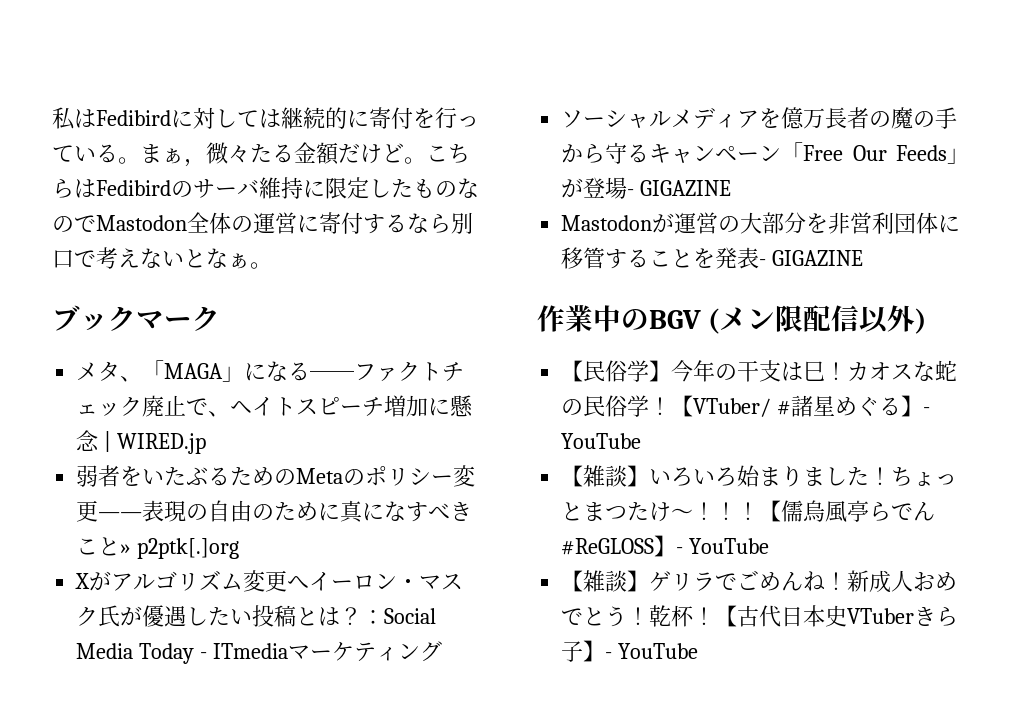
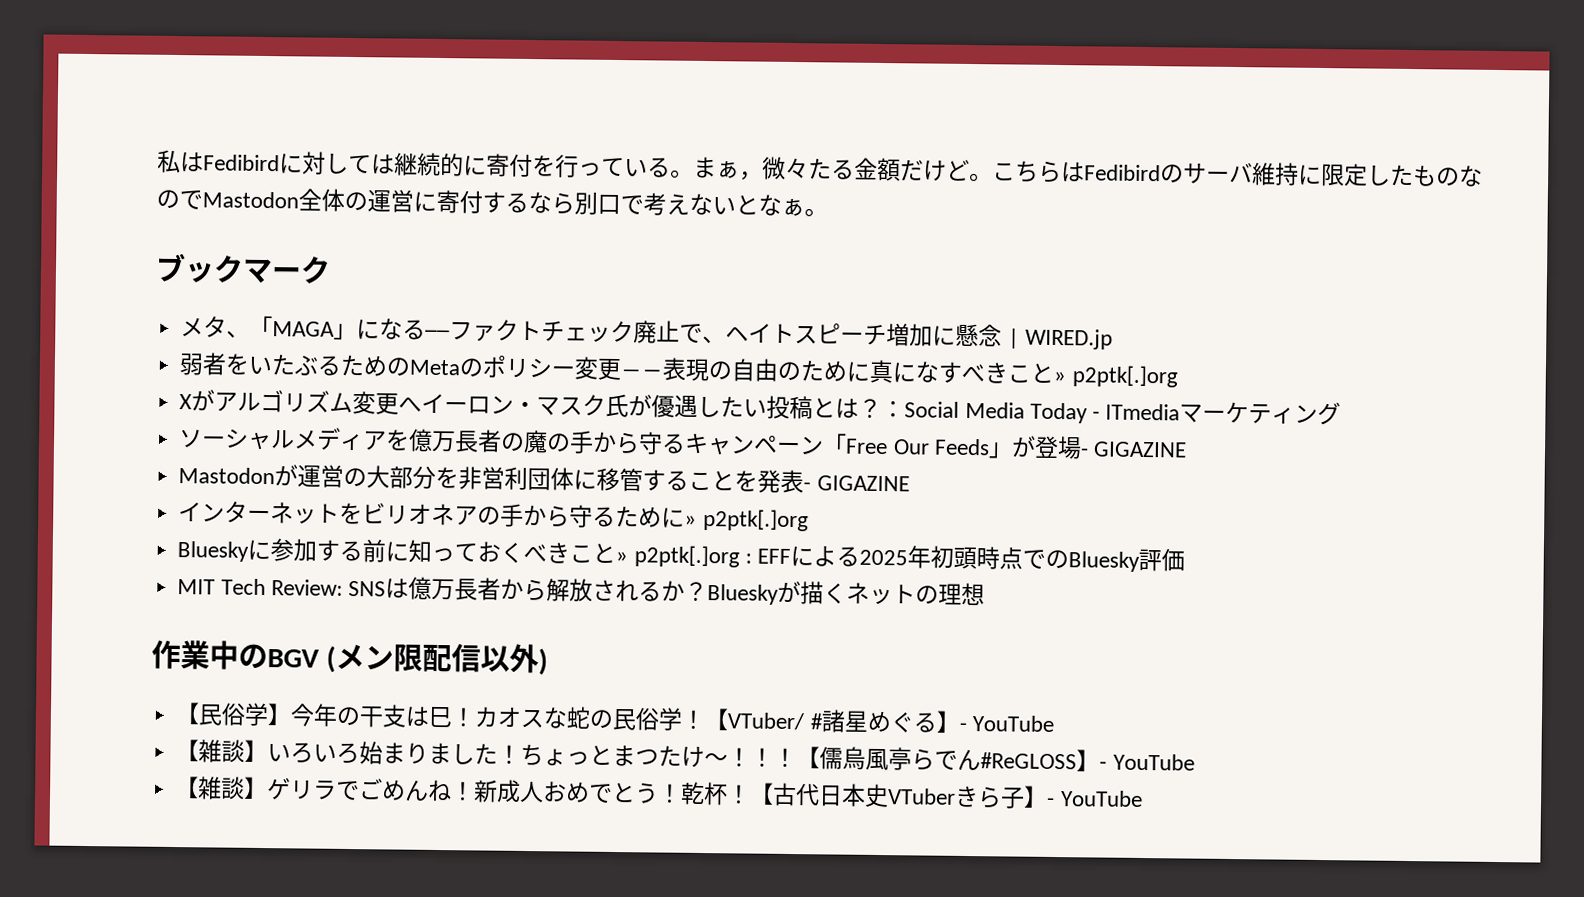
+ インターネットをビリオネアの手から守るために» p2ptk[.]org
+ Blueskyに参加する前に知っておくべきこと» p2ptk[.]org : EFFによる2025年初頭時点でのBluesky評価
+ MIT Tech Review: SNSは億万長者から解放されるか？Blueskyが描くネットの理想

